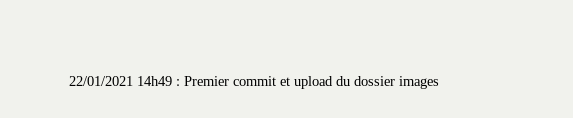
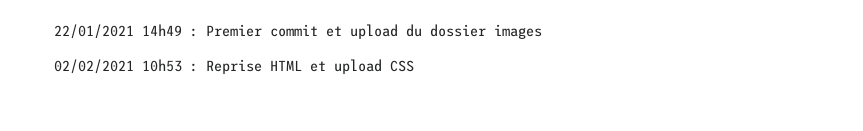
+ 02/02/2021 10h53 : Reprise HTML et upload CSS

